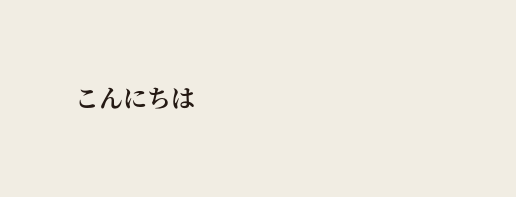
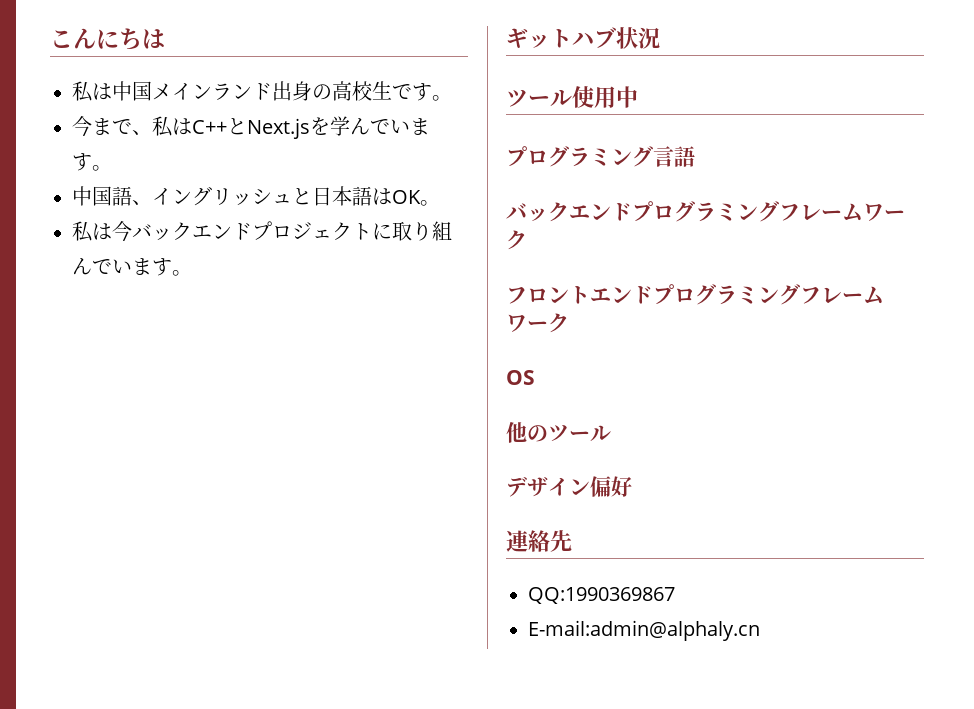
+ 私は中国メインランド出身の高校生です。
+ 今まで、私はC++とNext.jsを学んでいます。
+ 中国語、イングリッシュと日本語はOK。
+ 私は今バックエンドプロジェクトに取り組んでいます。
+ ギットハブ状況
+ ツール使用中
+ プログラミング言語
+ バックエンドプログラミングフレームワーク
+ フロントエンドプログラミングフレームワーク
+ OS
+ 他のツール
+ デザイン偏好
+ 連絡先
+ QQ:1990369867
+ E-mail:admin@alphaly.cn

